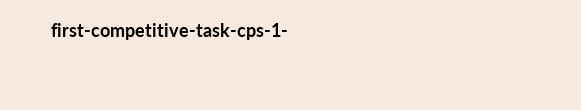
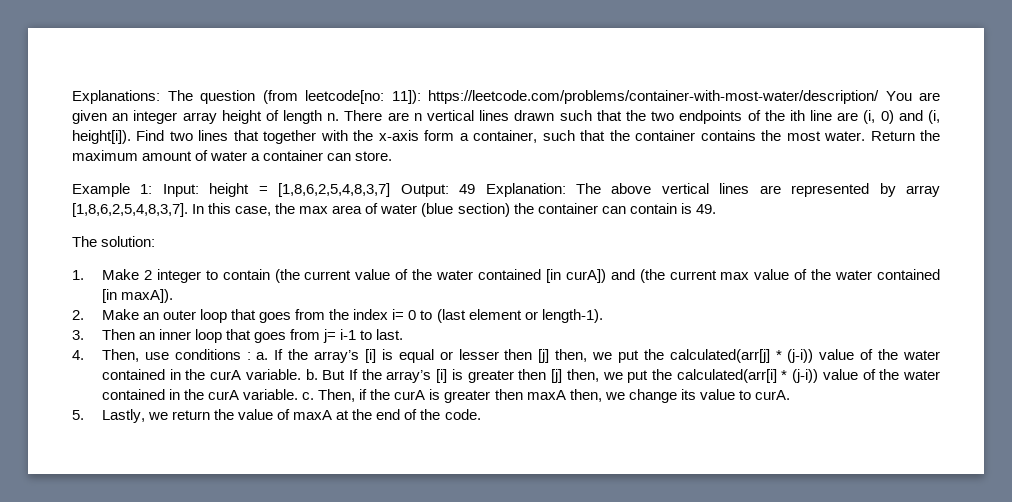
- first-competitive-task-cps-1-
+ Explanations: The question (from leetcode[no: 11]): https://leetcode.com/problems/container-with-most-water/description/ You are given an integer array height of length n. There are n vertical lines drawn such that the two endpoints of the ith line are (i, 0) and (i, height[i]). Find two lines that together with the x-axis form a container, such that the container contains the most water. Return the maximum amount of water a container can store.
+ Example 1: Input: height = [1,8,6,2,5,4,8,3,7] Output: 49 Explanation: The above vertical lines are represented by array [1,8,6,2,5,4,8,3,7]. In this case, the max area of water (blue section) the container can contain is 49.
+ The solution:
+ 1. Make 2 integer to contain (the current value of the water contained [in curA]) and (the current max value of the water contained [in maxA]).
+ 2. Make an outer loop that goes from the index i= 0 to (last element or length-1).
+ 3. Then an inner loop that goes from j= i-1 to last.
+ 4. Then, use conditions : a. If the array’s [i] is equal or lesser then [j] then, we put the calculated(arr[j] * (j-i)) value of the water contained in the curA variable. b. But If the array’s [i] is greater then [j] then, we put the calculated(arr[i] * (j-i)) value of the water contained in the curA variable. c. Then, if the curA is greater then maxA then, we change its value to curA.
+ 5. Lastly, we return the value of maxA at the end of the code.

